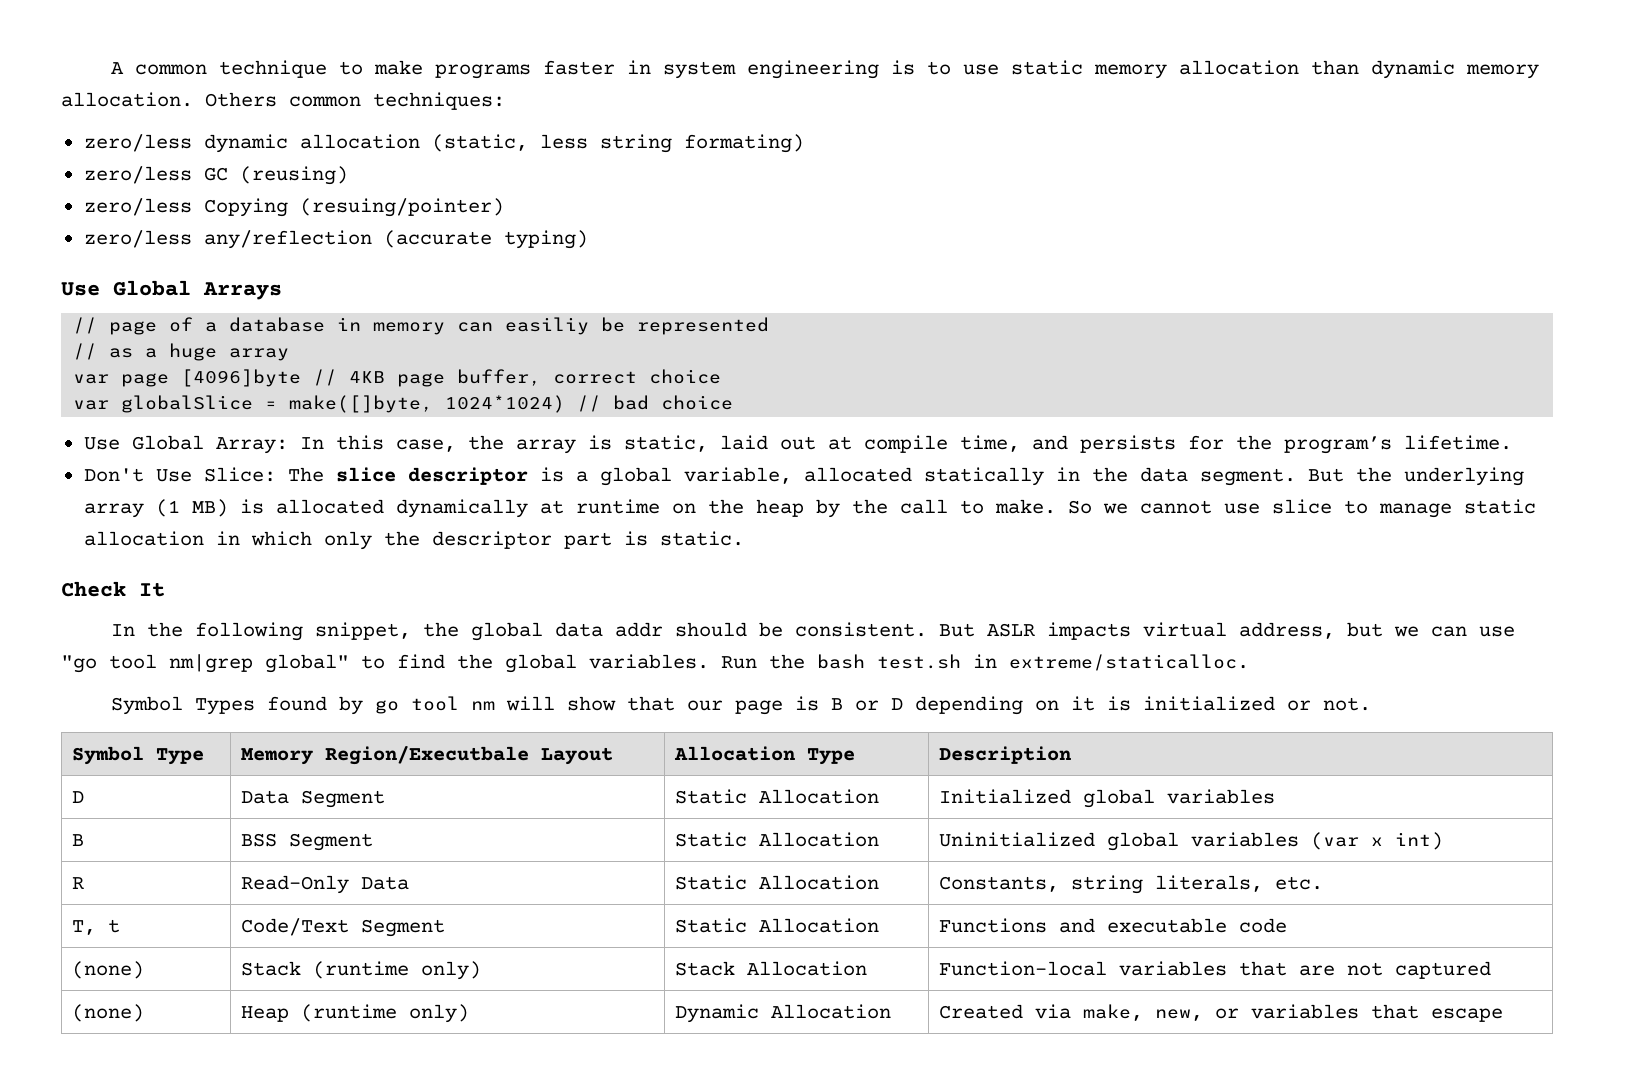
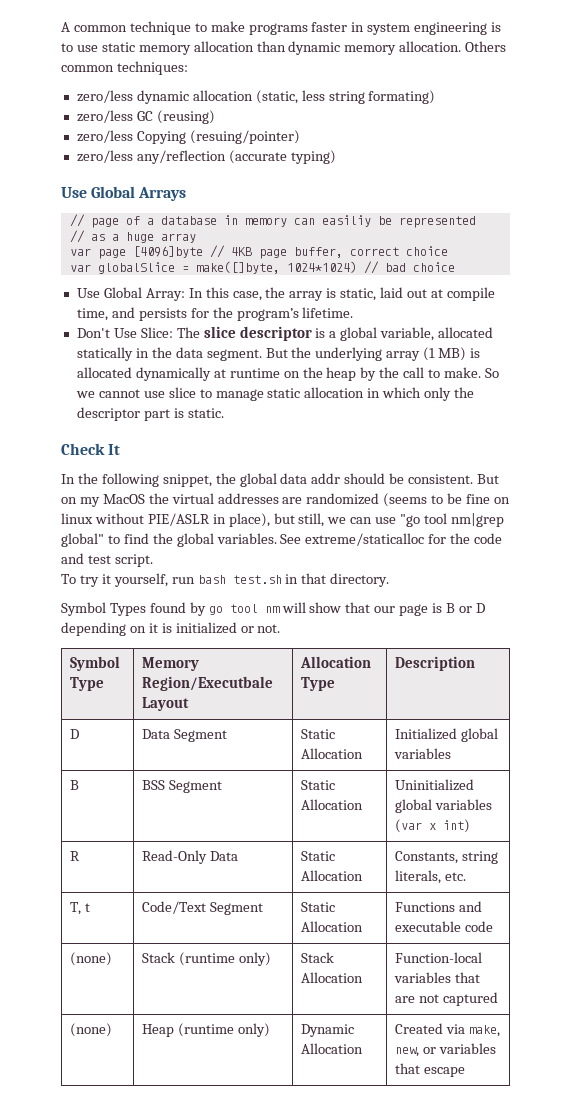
- But ASLR impacts virtual address, but we can use "go tool nm|grep global" to find the global variables.
+ But on my MacOS the virtual addresses are randomized (seems to be fine on linux without PIE/ASLR in place), but still, we can use "go tool nm|grep global" to find the global variables.
- Run the bash test.sh in extreme/staticalloc.
+ See extreme/staticalloc for the code and test script.
+ To try it yourself, run bash test.sh in that directory.

